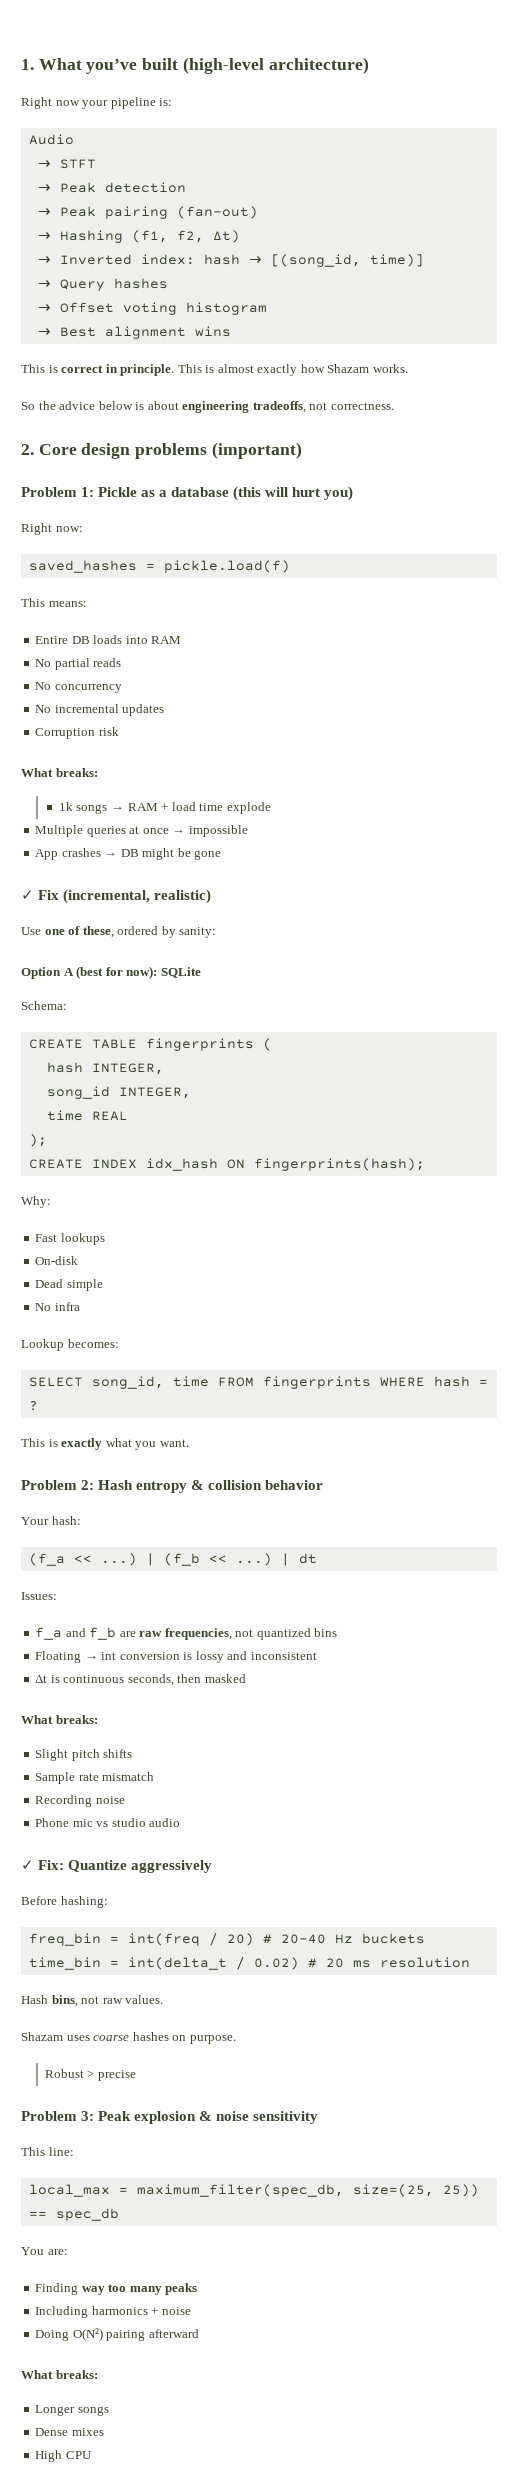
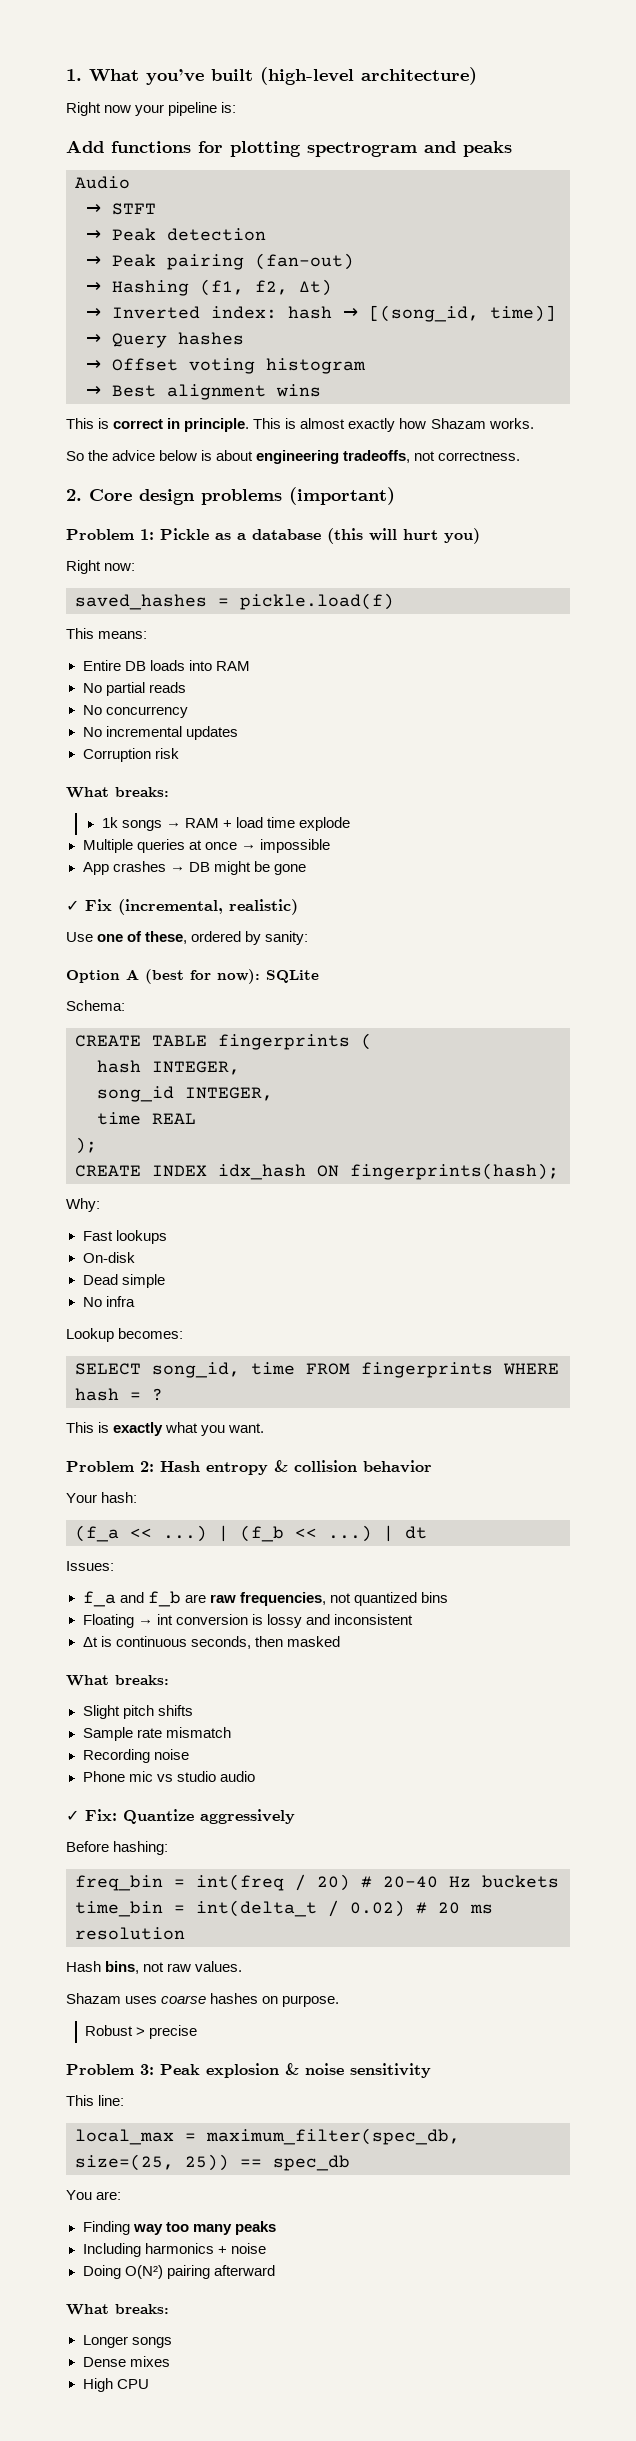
+ Add functions for plotting spectrogram and peaks

